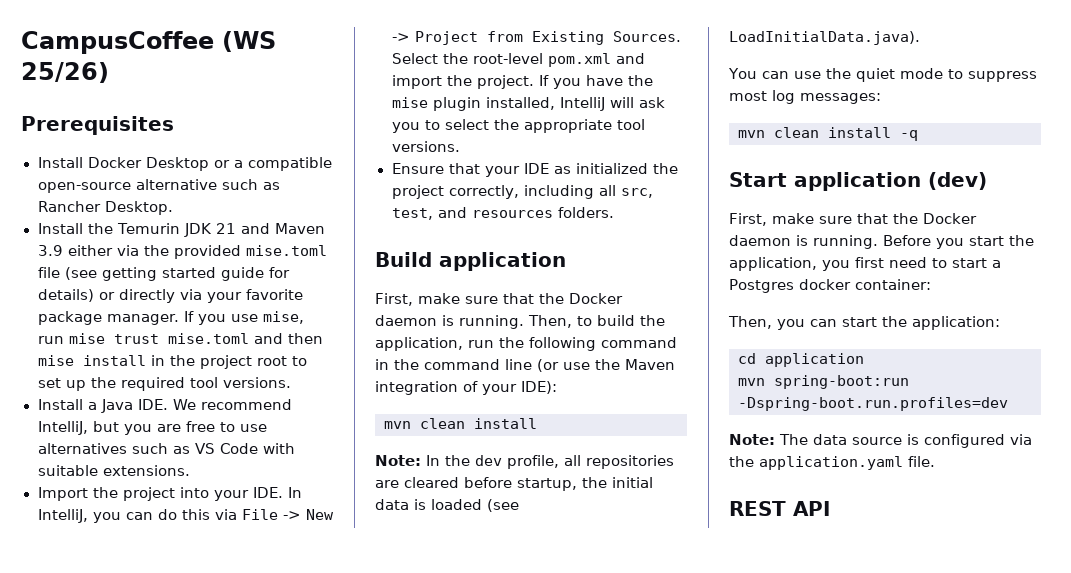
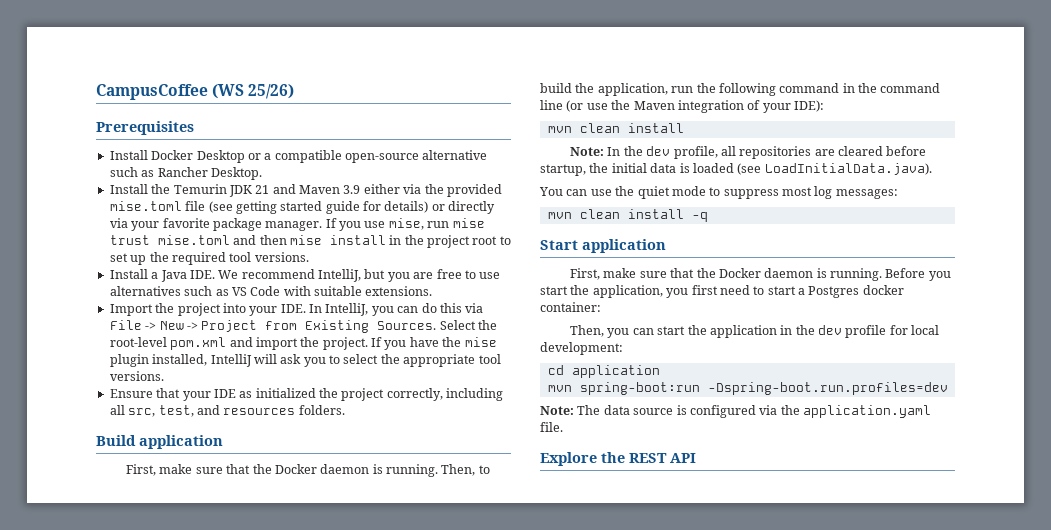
- Start application (dev)
+ Start application
- Then, you can start the application:
+ Then, you can start the application in the dev profile for local development:
- REST API
+ Explore the REST API

